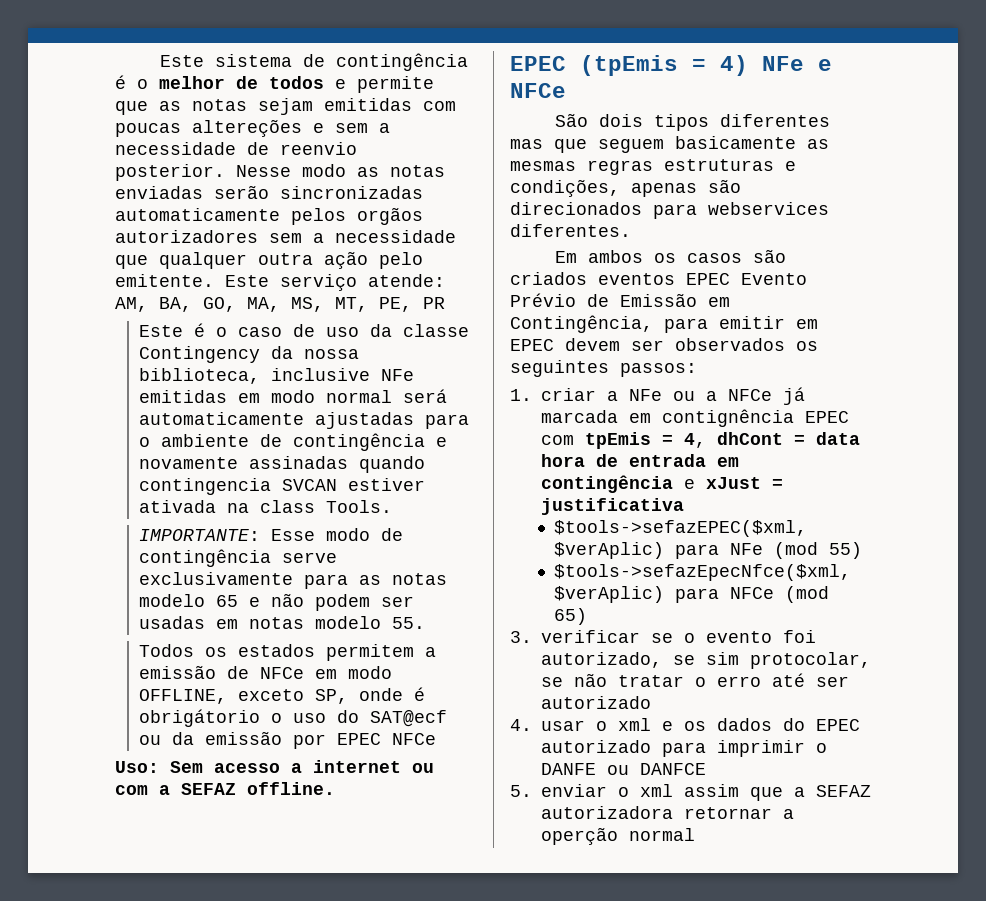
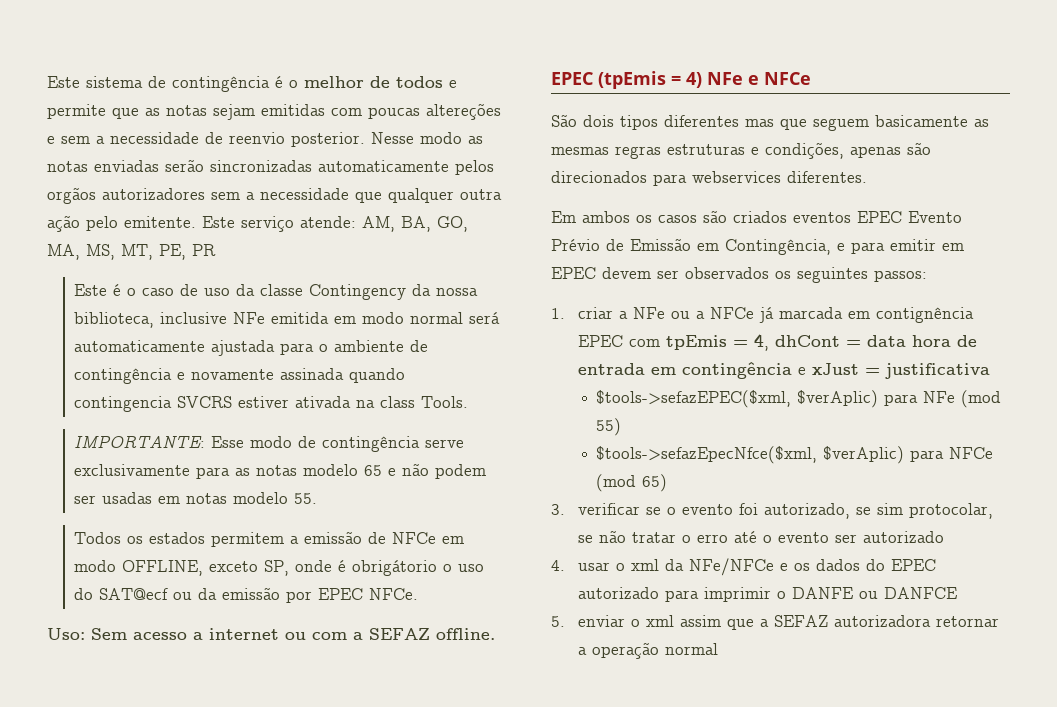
- Este é o caso de uso da classe Contingency da nossa biblioteca, inclusive NFe emitidas em modo normal será automaticamente ajustadas para o ambiente de contingência e novamente assinadas quando contingencia SVCAN estiver ativada na class Tools.
+ Este é o caso de uso da classe Contingency da nossa biblioteca, inclusive NFe emitida em modo normal será automaticamente ajustada para o ambiente de contingência e novamente assinada quando contingencia SVCRS estiver ativada na class Tools.
- Todos os estados permitem a emissão de NFCe em modo OFFLINE, exceto SP, onde é obrigátorio o uso do SAT@ecf ou da emissão por EPEC NFCe
+ Todos os estados permitem a emissão de NFCe em modo OFFLINE, exceto SP, onde é obrigátorio o uso do SAT@ecf ou da emissão por EPEC NFCe.
- Em ambos os casos são criados eventos EPEC Evento Prévio de Emissão em Contingência, para emitir em EPEC devem ser observados os seguintes passos:
+ Em ambos os casos são criados eventos EPEC Evento Prévio de Emissão em Contingência, e para emitir em EPEC devem ser observados os seguintes passos:
- 3. verificar se o evento foi autorizado, se sim protocolar, se não tratar o erro até ser autorizado
+ 3. verificar se o evento foi autorizado, se sim protocolar, se não tratar o erro até o evento ser autorizado
- 4. usar o xml e os dados do EPEC autorizado para imprimir o DANFE ou DANFCE
+ 4. usar o xml da NFe/NFCe e os dados do EPEC autorizado para imprimir o DANFE ou DANFCE
- 5. enviar o xml assim que a SEFAZ autorizadora retornar a operção normal
+ 5. enviar o xml assim que a SEFAZ autorizadora retornar a operação normal

